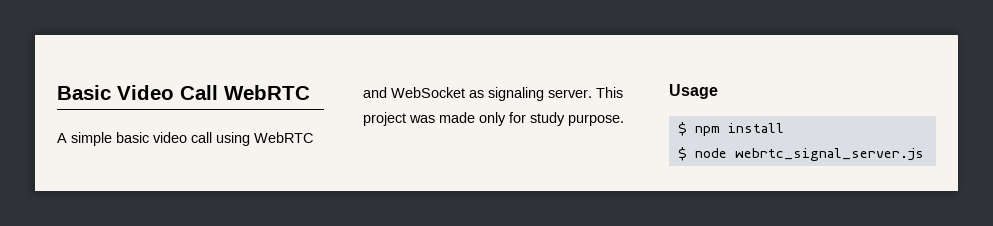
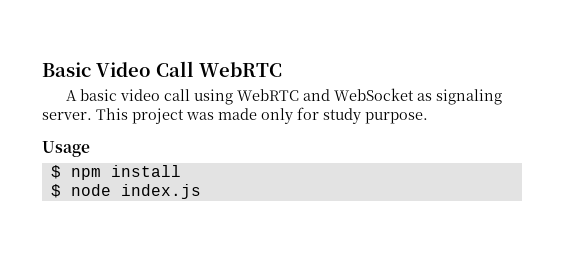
- A simple basic video call using WebRTC and WebSocket as signaling server.
+ A basic video call using WebRTC and WebSocket as signaling server.
- $ node webrtc_signal_server.js
+ $ node index.js

